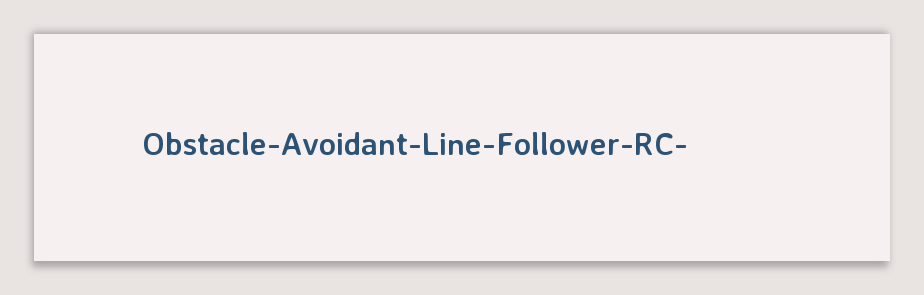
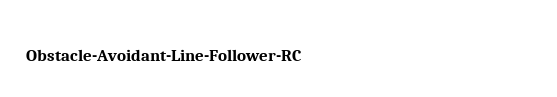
- Obstacle-Avoidant-Line-Follower-RC-
+ Obstacle-Avoidant-Line-Follower-RC

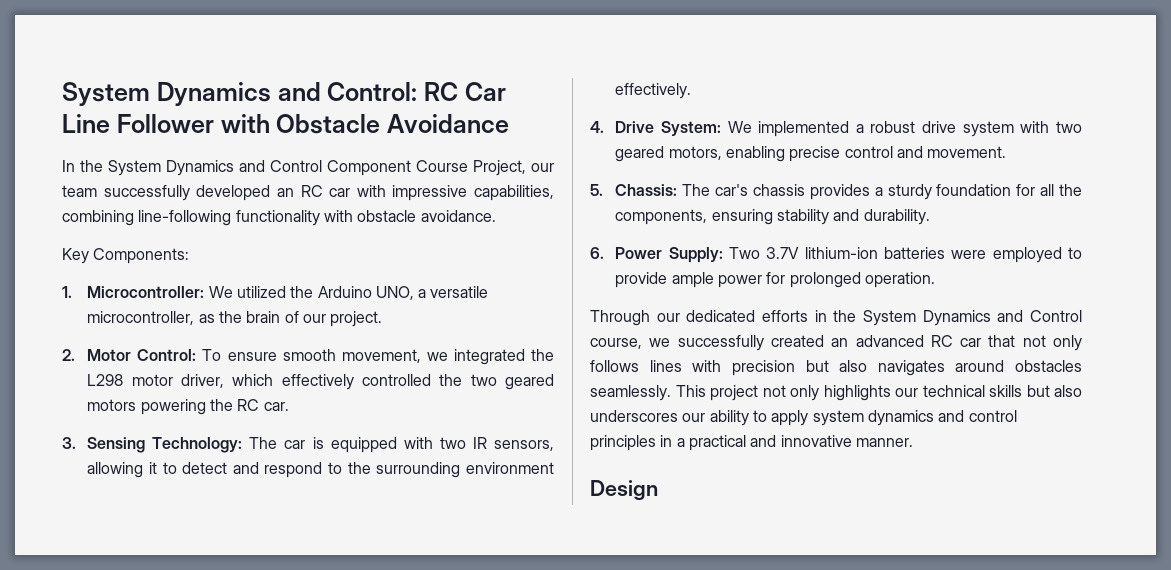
- Obstacle-Avoidant-Line-Follower-RC
+ System Dynamics and Control: RC Car Line Follower with Obstacle Avoidance
+ In the System Dynamics and Control Component Course Project, our team successfully developed an RC car with impressive capabilities, combining line-following functionality with obstacle avoidance.
+ Key Components:
+ 1. Microcontroller: We utilized the Arduino UNO, a versatile microcontroller, as the brain of our project.
+ 2. Motor Control: To ensure smooth movement, we integrated the L298 motor driver, which effectively controlled the two geared motors powering the RC car.
+ 3. Sensing Technology: The car is equipped with two IR sensors, allowing it to detect and respond to the surrounding environment effectively.
+ 4. Drive System: We implemented a robust drive system with two geared motors, enabling precise control and movement.
+ 5. Chassis: The car's chassis provides a sturdy foundation for all the components, ensuring stability and durability.
+ 6. Power Supply: Two 3.7V lithium-ion batteries were employed to provide ample power for prolonged operation.
+ Through our dedicated efforts in the System Dynamics and Control course, we successfully created an advanced RC car that not only follows lines with precision but also navigates around obstacles seamlessly. This project not only highlights our technical skills but also underscores our ability to apply system dynamics and control principles in a practical and innovative manner.
+ Design

